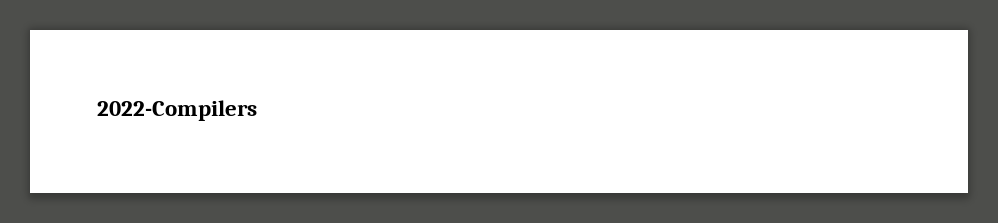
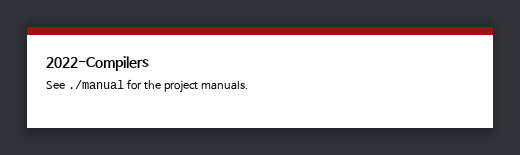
+ See ./manual for the project manuals.

